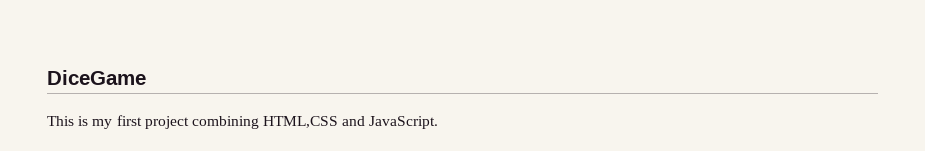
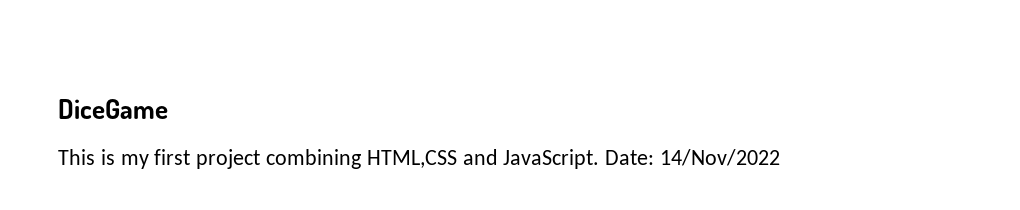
+ Date: 14/Nov/2022

